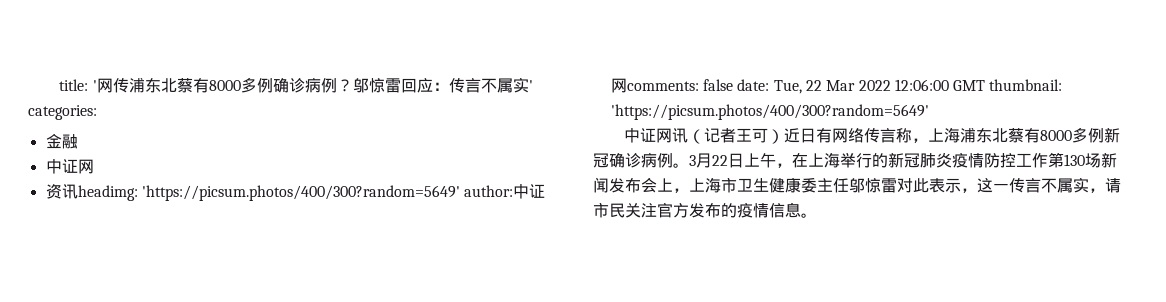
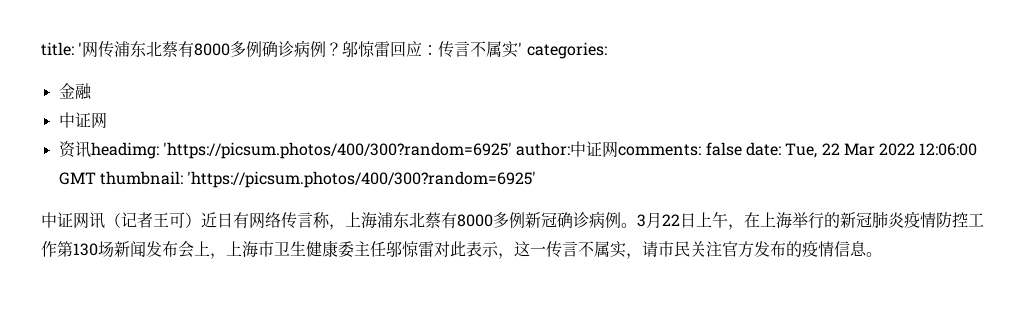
- 资讯headimg: 'https://picsum.photos/400/300?random=5649' author:中证网comments: false date: Tue, 22 Mar 2022 12:06:00 GMT thumbnail: 'https://picsum.photos/400/300?random=5649'
+ 资讯headimg: 'https://picsum.photos/400/300?random=6925' author:中证网comments: false date: Tue, 22 Mar 2022 12:06:00 GMT thumbnail: 'https://picsum.photos/400/300?random=6925'

